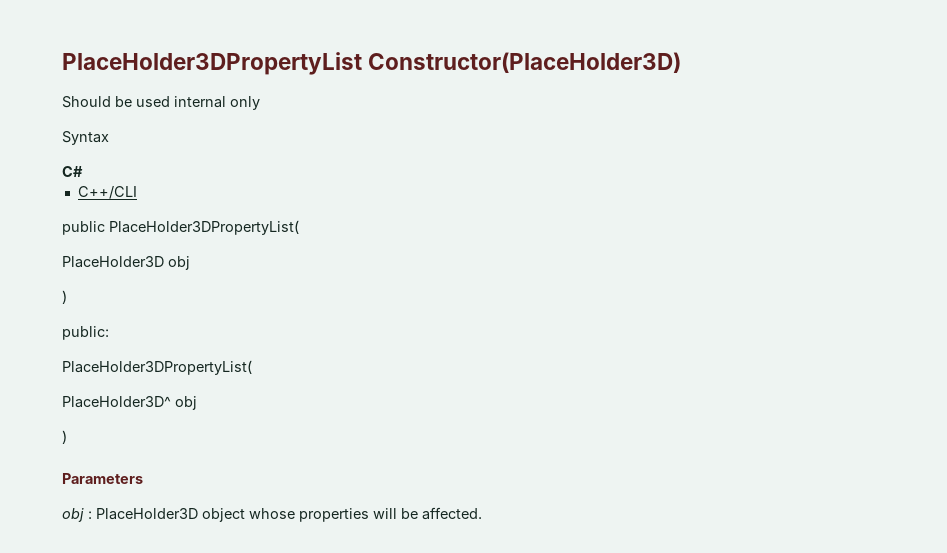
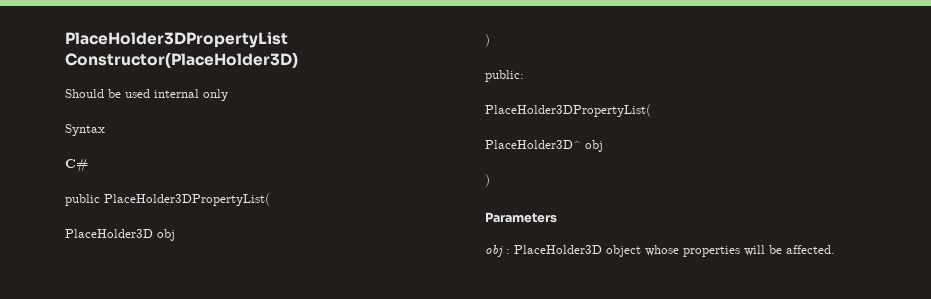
- C++/CLI

